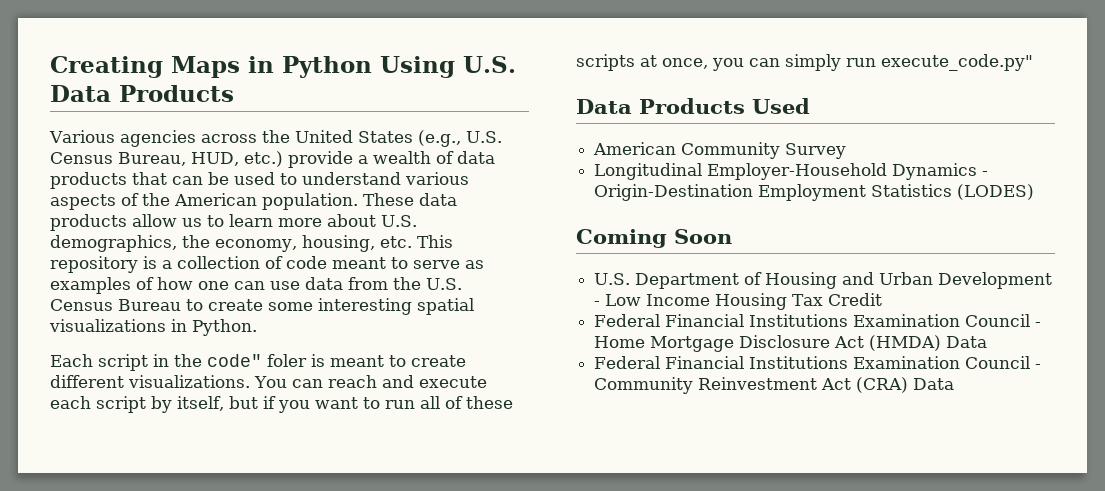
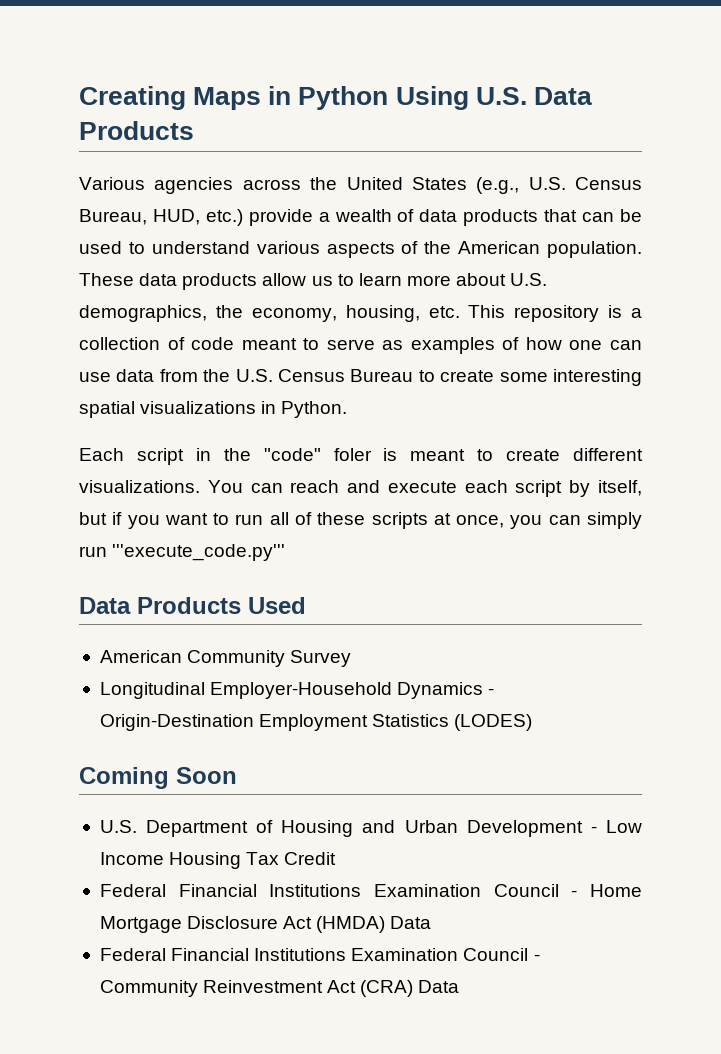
- Each script in the code" foler is meant to create different visualizations.
+ Each script in the "code" foler is meant to create different visualizations.
- You can reach and execute each script by itself, but if you want to run all of these scripts at once, you can simply run execute_code.py"
+ You can reach and execute each script by itself, but if you want to run all of these scripts at once, you can simply run '''execute_code.py'''

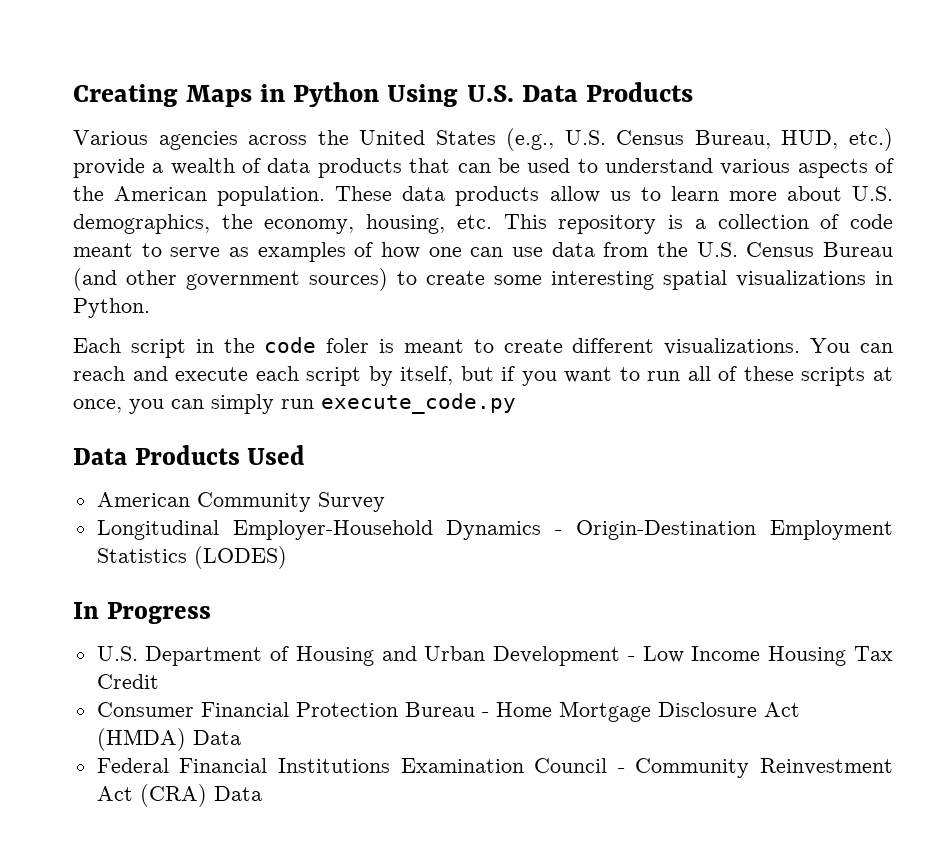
- These data products allow us to learn more about U.S. demographics, the economy, housing, etc. This repository is a collection of code meant to serve as examples of how one can use data from the U.S. Census Bureau to create some interesting spatial visualizations in Python.
+ These data products allow us to learn more about U.S. demographics, the economy, housing, etc. This repository is a collection of code meant to serve as examples of how one can use data from the U.S. Census Bureau (and other government sources) to create some interesting spatial visualizations in Python.
- Each script in the "code" foler is meant to create different visualizations.
+ Each script in the code foler is meant to create different visualizations.
- You can reach and execute each script by itself, but if you want to run all of these scripts at once, you can simply run '''execute_code.py'''
+ You can reach and execute each script by itself, but if you want to run all of these scripts at once, you can simply run execute_code.py
- Coming Soon
+ In Progress
- Federal Financial Institutions Examination Council - Home Mortgage Disclosure Act (HMDA) Data
+ Consumer Financial Protection Bureau - Home Mortgage Disclosure Act (HMDA) Data

